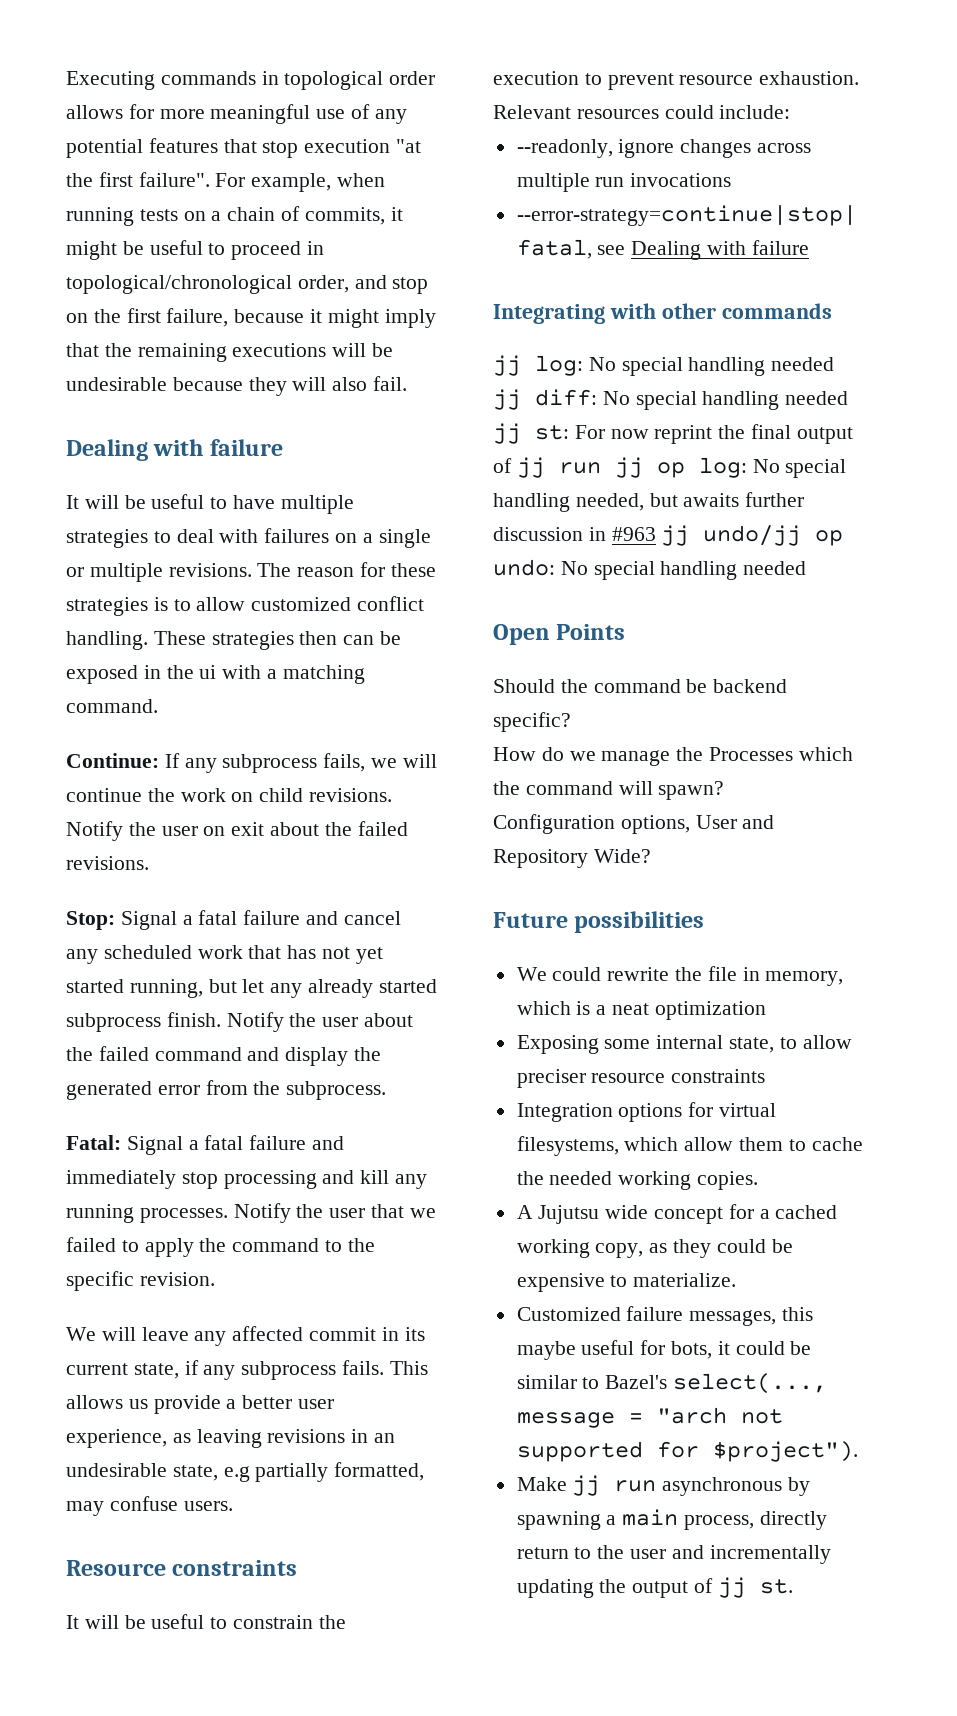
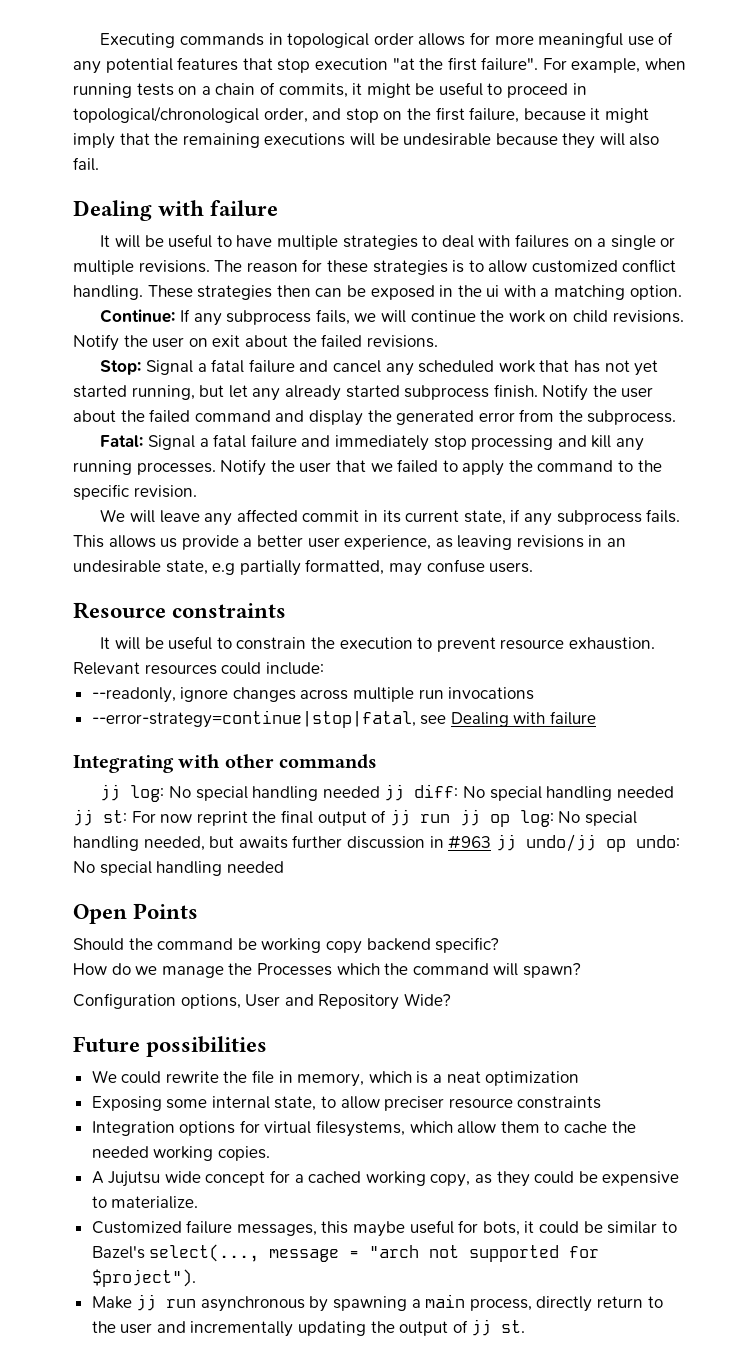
- These strategies then can be exposed in the ui with a matching command.
+ These strategies then can be exposed in the ui with a matching option.
- Should the command be backend specific?
+ Should the command be working copy backend specific?

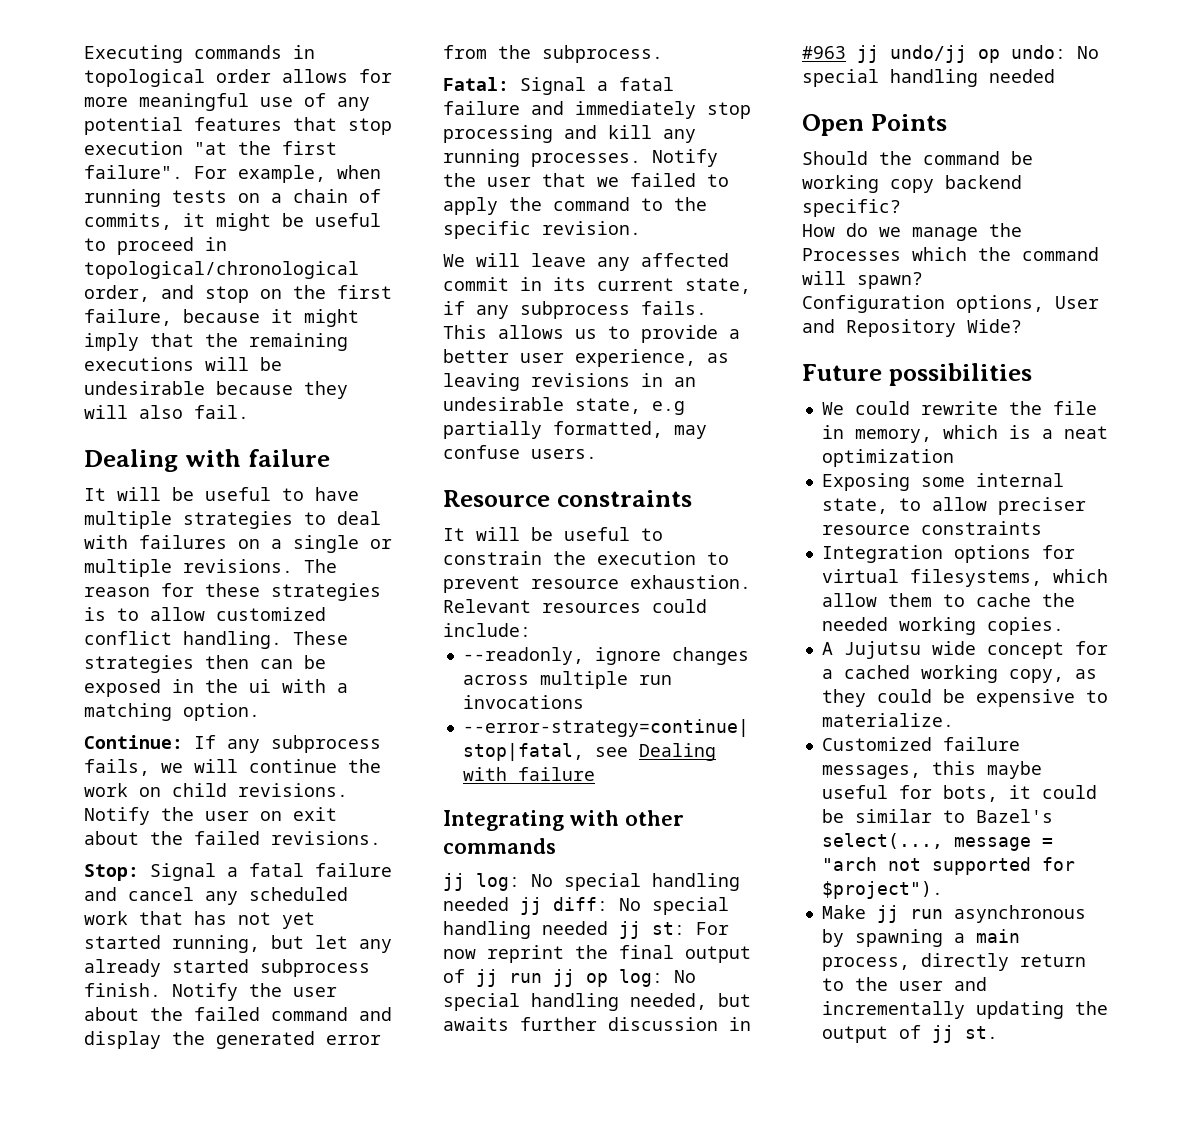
- This allows us provide a better user experience, as leaving revisions in an undesirable state, e.g partially formatted, may confuse users.
+ This allows us to provide a better user experience, as leaving revisions in an undesirable state, e.g partially formatted, may confuse users.

